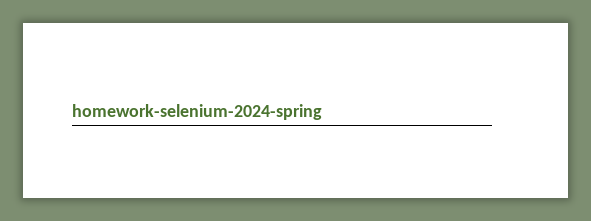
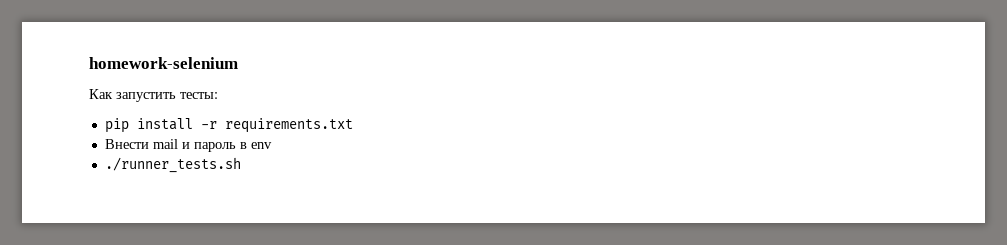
- homework-selenium-2024-spring
+ homework-selenium
+ Как запустить тесты:
+ pip install -r requirements.txt
+ Внести mail и пароль в env
+ ./runner_tests.sh

